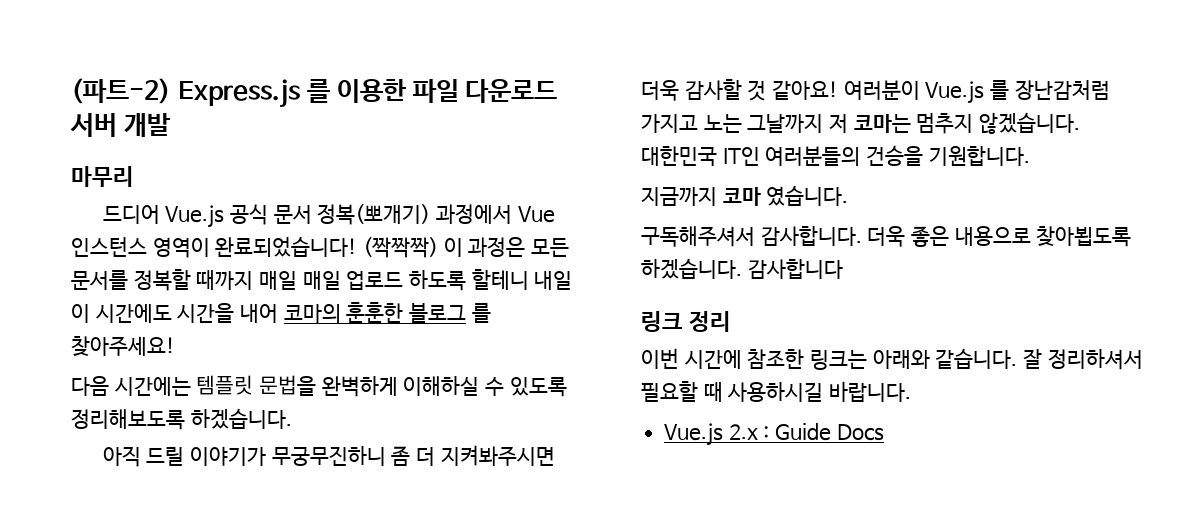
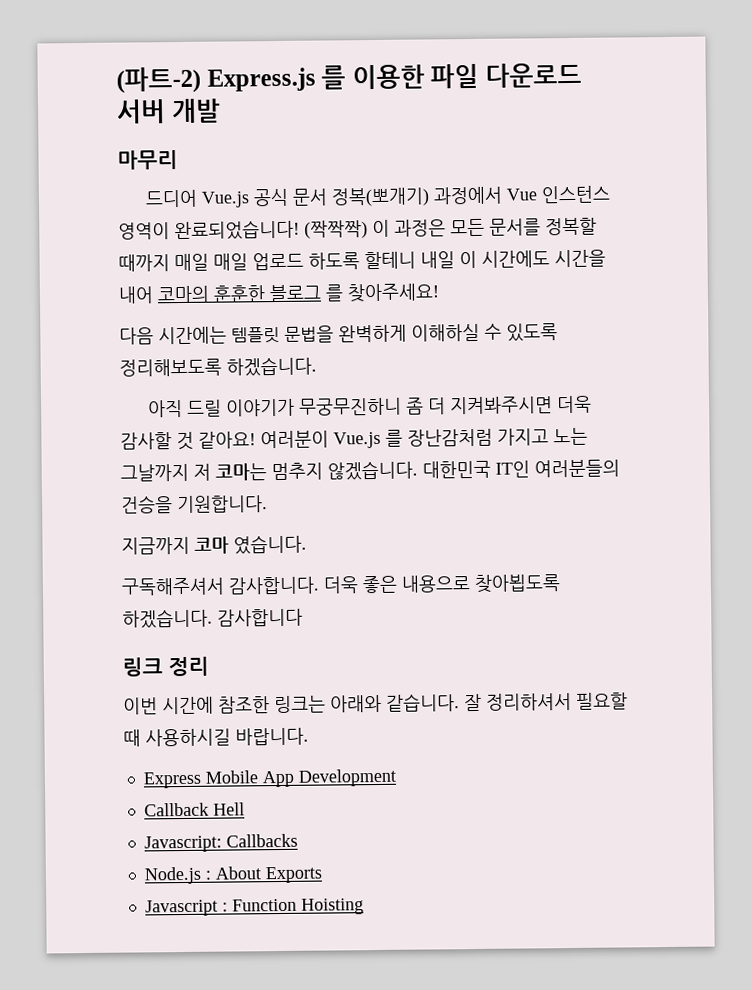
- Vue.js 2.x : Guide Docs
+ Express Mobile App Development
+ Callback Hell
+ Javascript: Callbacks
+ Node.js : About Exports
+ Javascript : Function Hoisting

